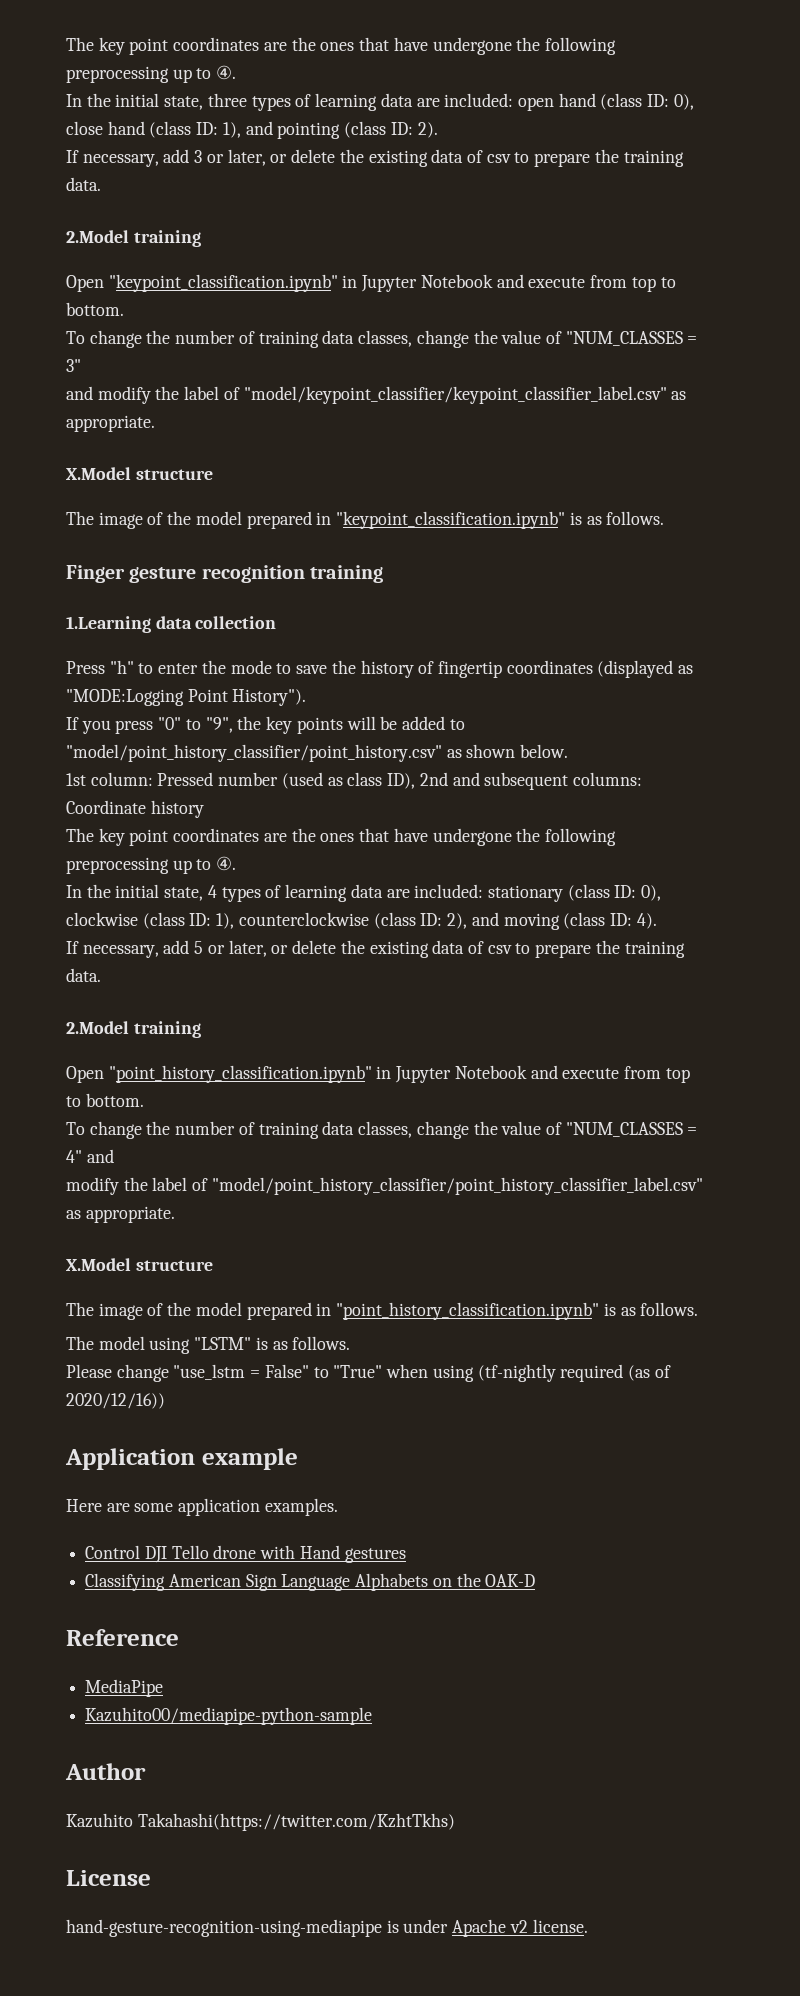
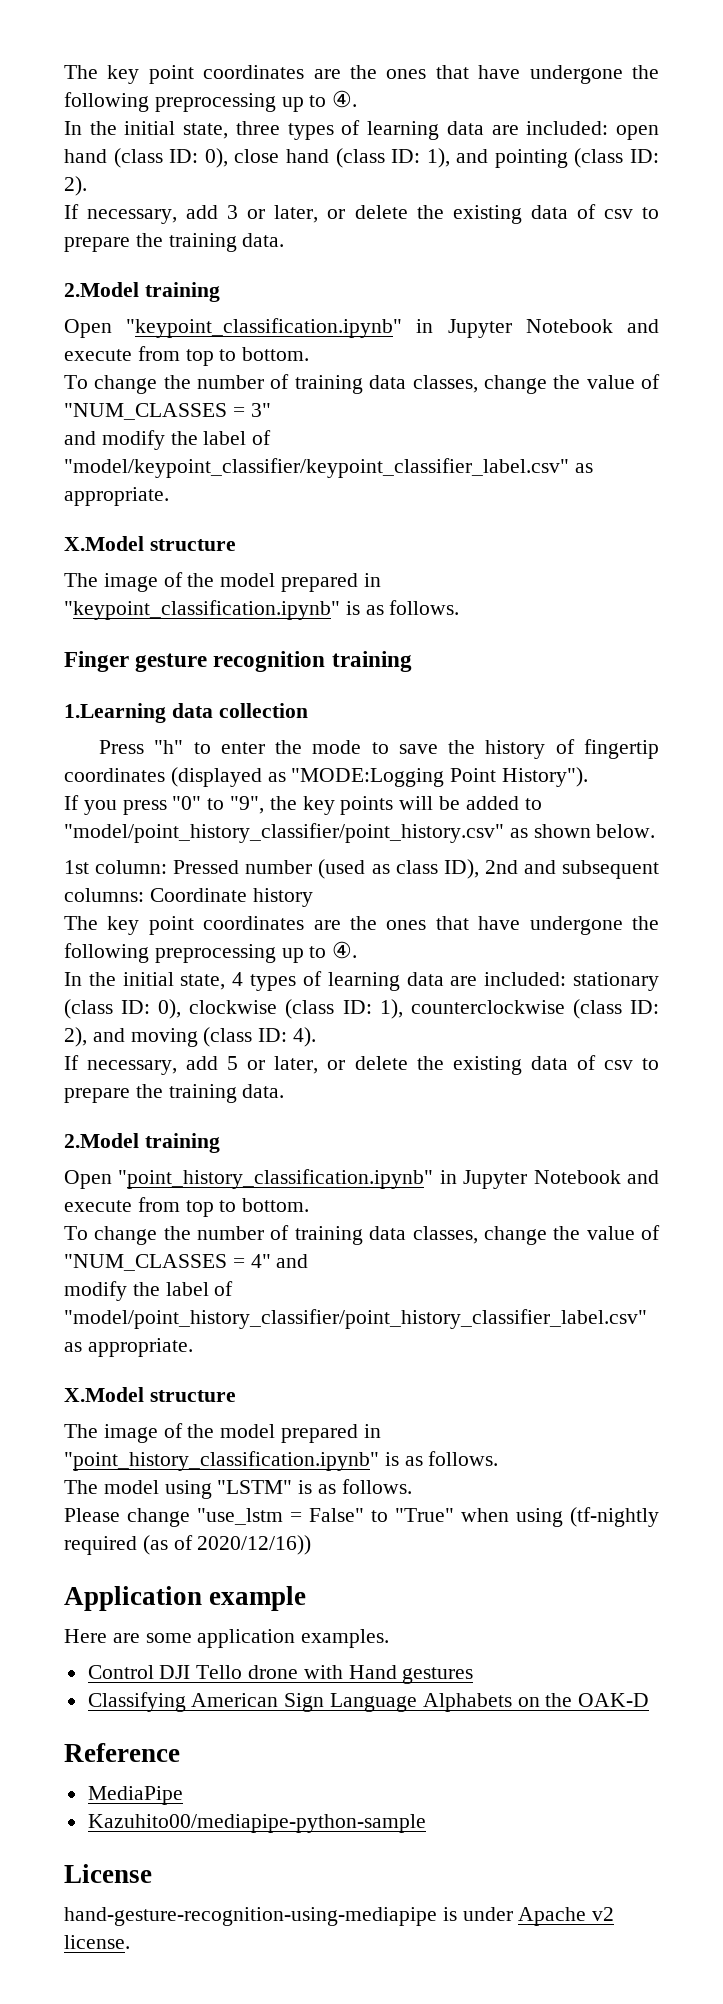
- Author
- Kazuhito Takahashi(https://twitter.com/KzhtTkhs)

